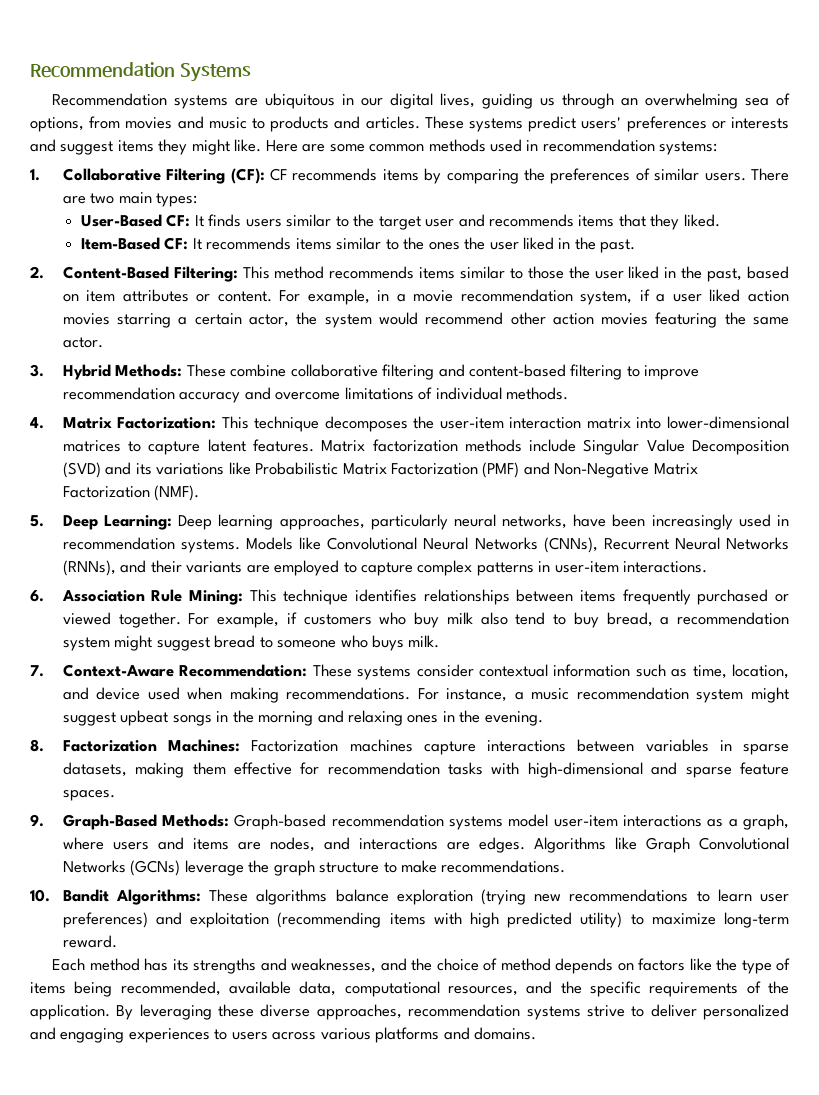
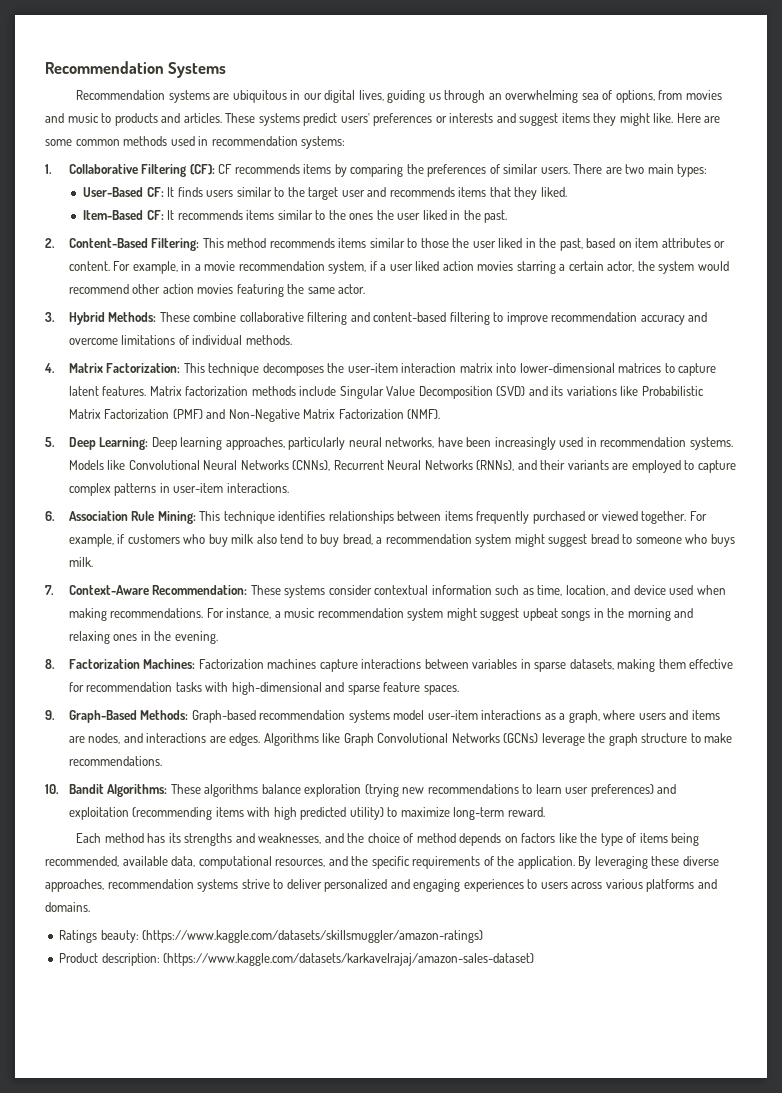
+ Ratings beauty: (https://www.kaggle.com/datasets/skillsmuggler/amazon-ratings)
+ Product description: (https://www.kaggle.com/datasets/karkavelrajaj/amazon-sales-dataset)

